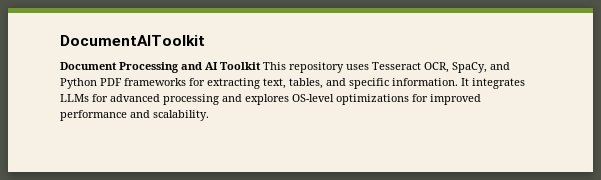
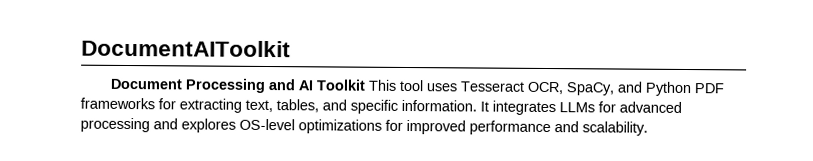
- Document Processing and AI Toolkit This repository uses Tesseract OCR, SpaCy, and Python PDF frameworks for extracting text, tables, and specific information.
+ Document Processing and AI Toolkit This tool uses Tesseract OCR, SpaCy, and Python PDF frameworks for extracting text, tables, and specific information.

